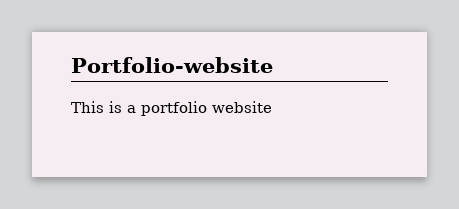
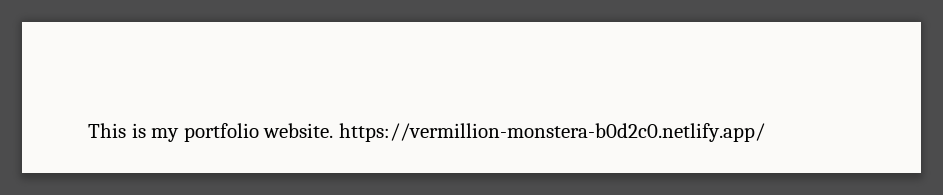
- Portfolio-website
- This is a portfolio website
+ This is my portfolio website. https://vermillion-monstera-b0d2c0.netlify.app/

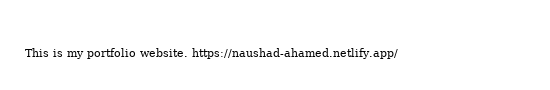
- This is my portfolio website. https://vermillion-monstera-b0d2c0.netlify.app/
+ This is my portfolio website. https://naushad-ahamed.netlify.app/

